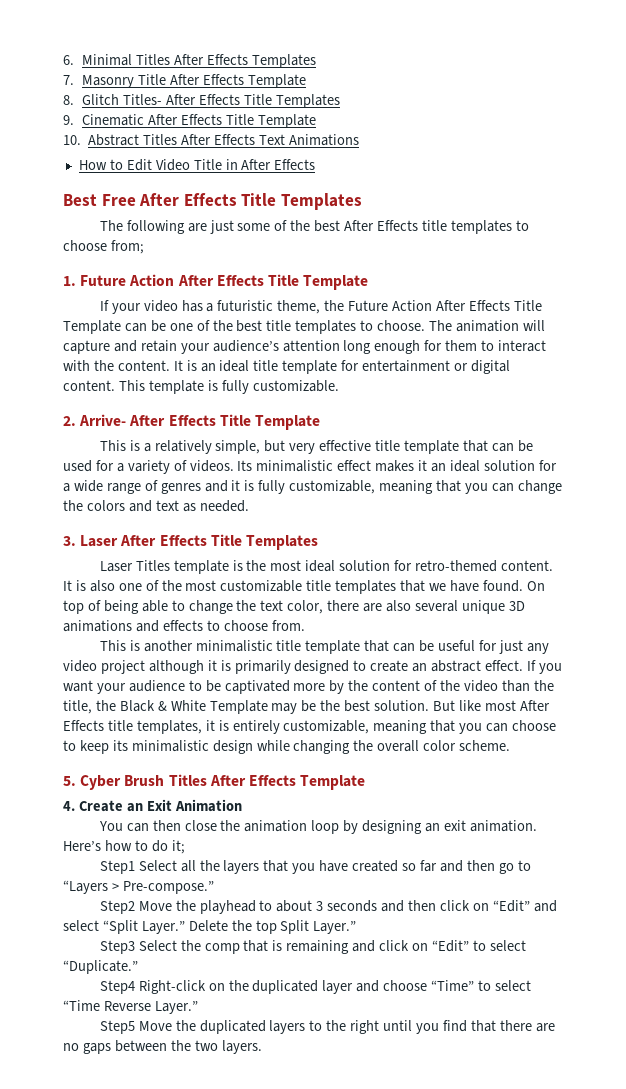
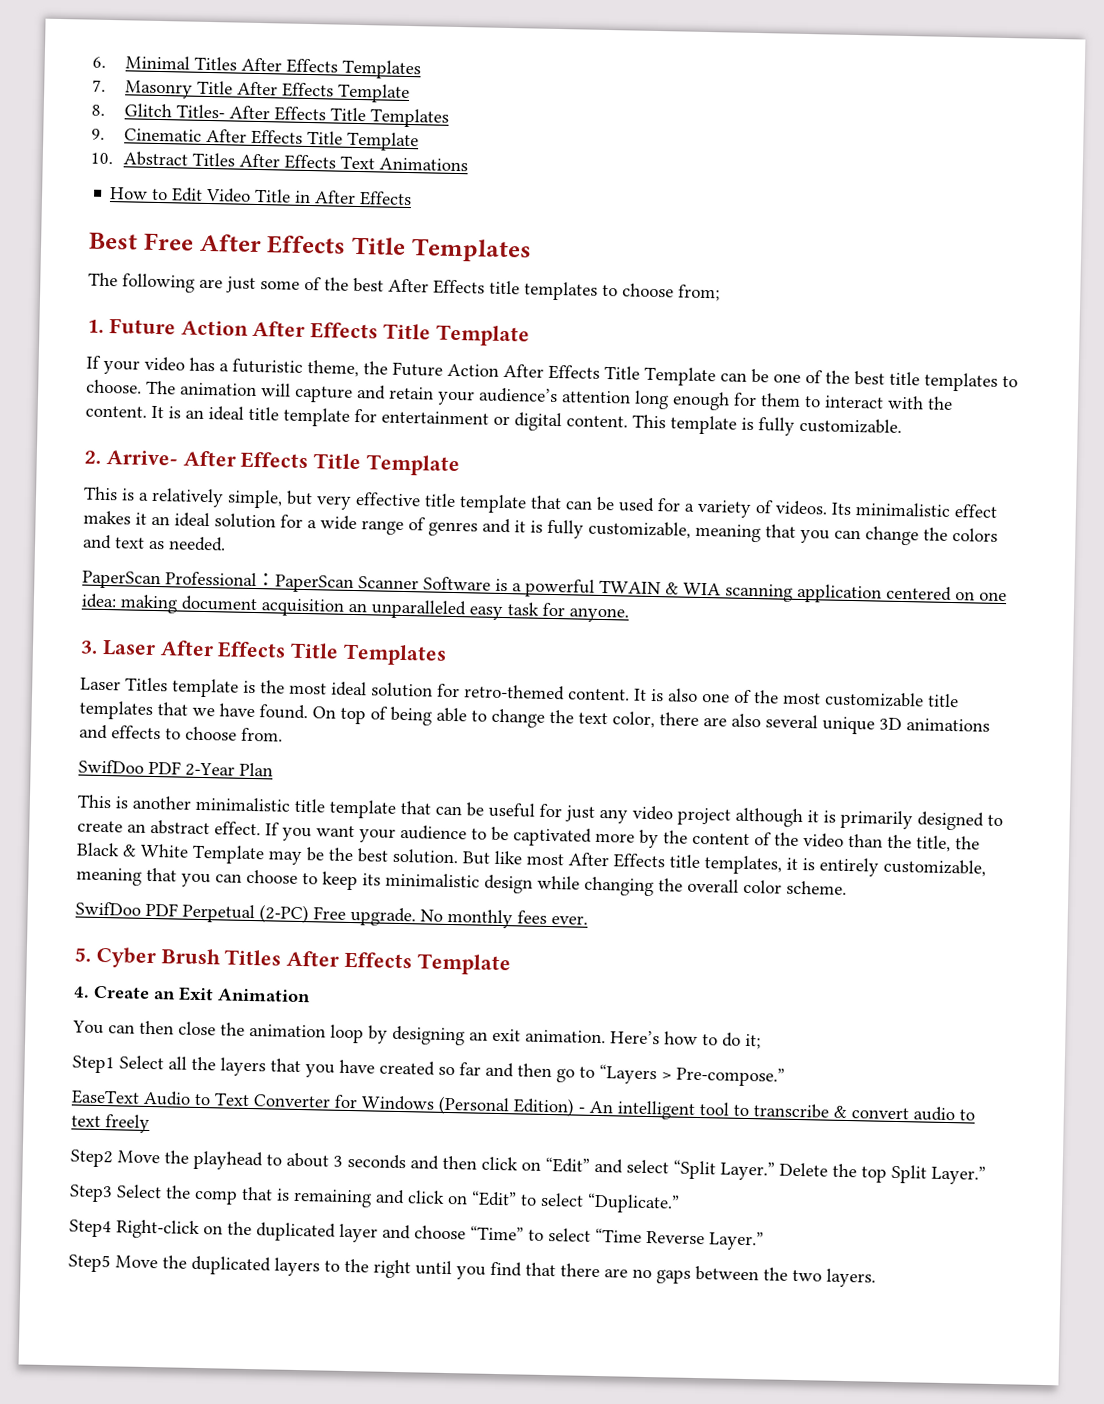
+ PaperScan Professional：PaperScan Scanner Software is a powerful TWAIN & WIA scanning application centered on one idea: making document acquisition an unparalleled easy task for anyone.
+ SwifDoo PDF 2-Year Plan
+ SwifDoo PDF Perpetual (2-PC) Free upgrade. No monthly fees ever.
+ EaseText Audio to Text Converter for Windows (Personal Edition) - An intelligent tool to transcribe & convert audio to text freely

